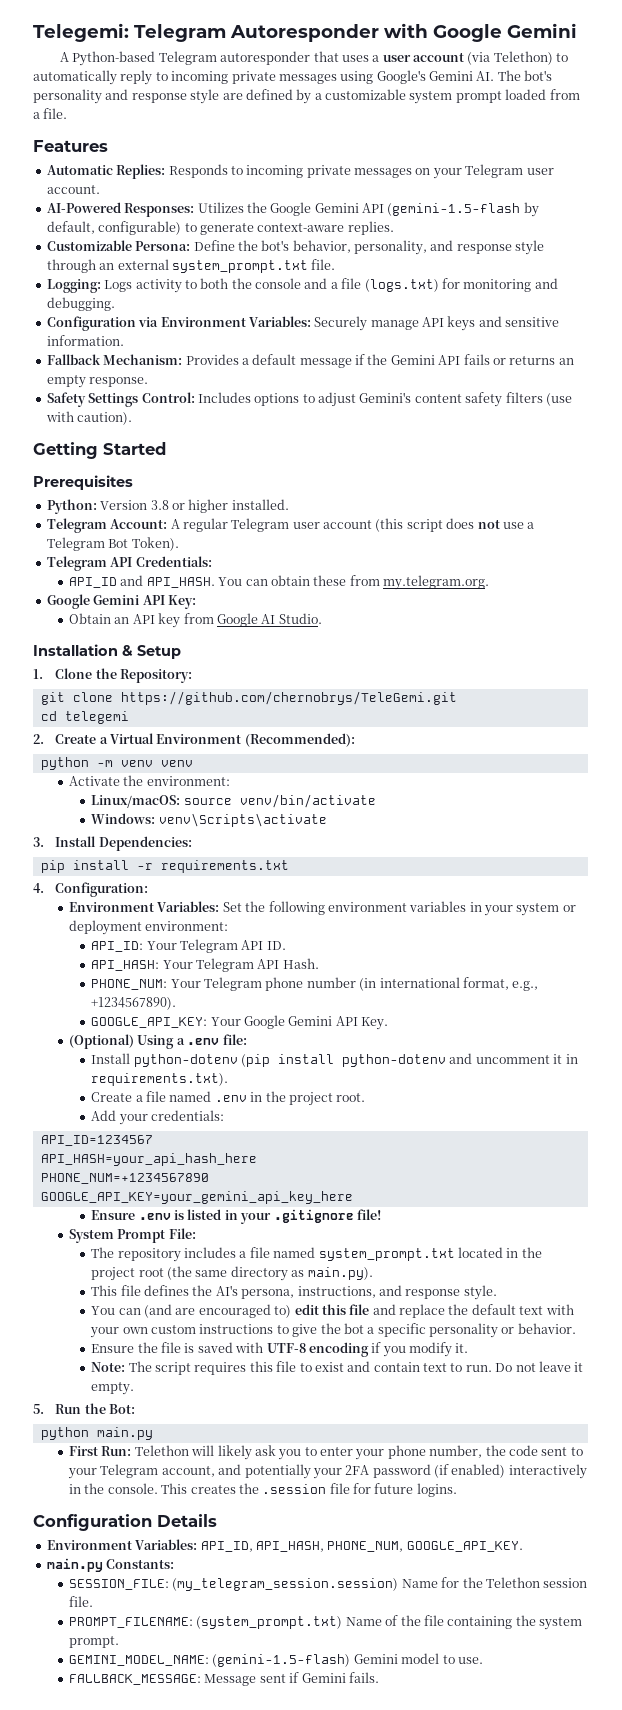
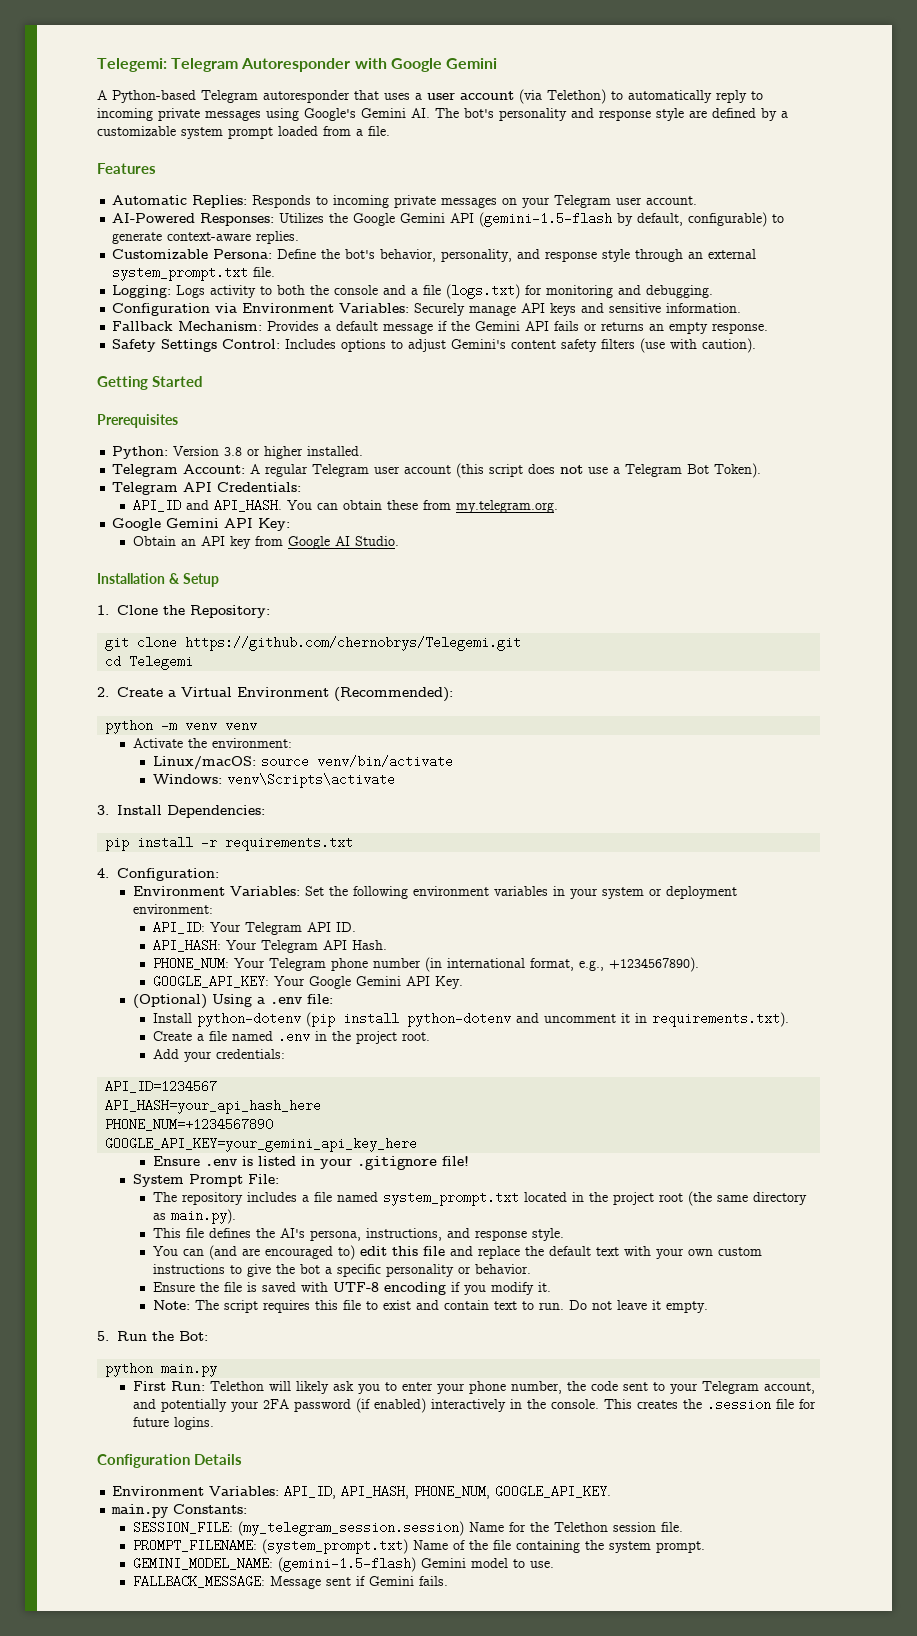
- git clone https://github.com/chernobrys/TeleGemi.git
+ git clone https://github.com/chernobrys/Telegemi.git
- cd telegemi
+ cd Telegemi

